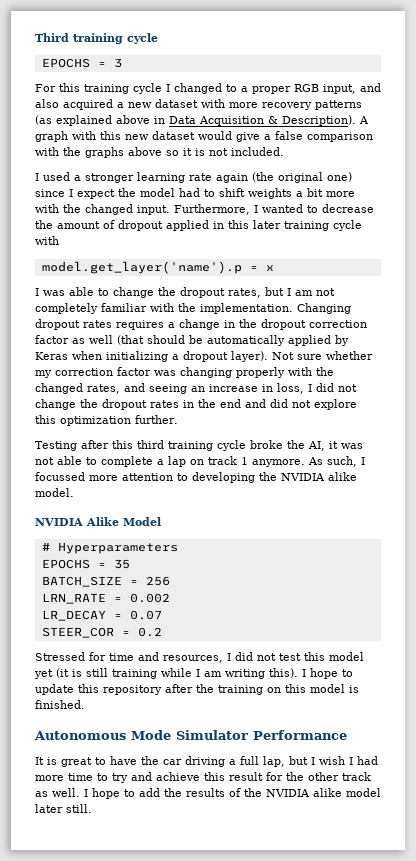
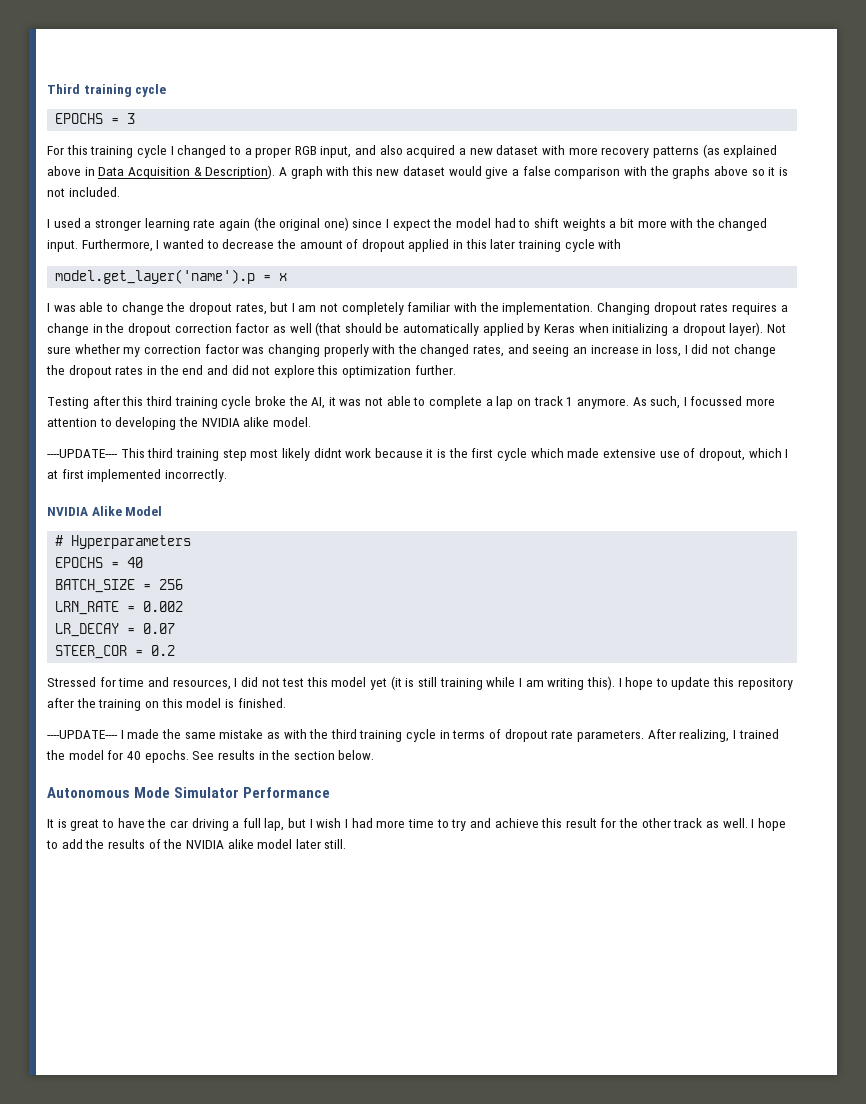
+ ----UPDATE---- This third training step most likely didnt work because it is the first cycle which made extensive use of dropout, which I at first implemented incorrectly.
- EPOCHS = 35
+ EPOCHS = 40
+ ----UPDATE---- I made the same mistake as with the third training cycle in terms of dropout rate parameters. After realizing, I trained the model for 40 epochs. See results in the section below.

